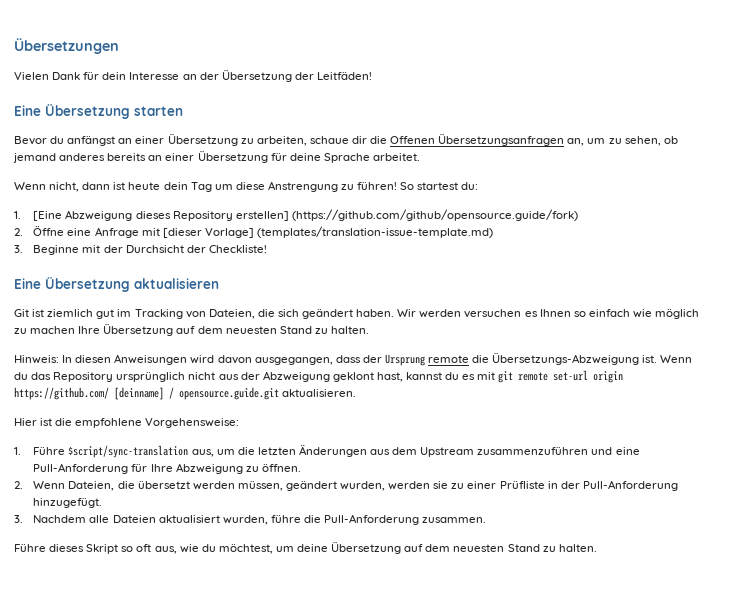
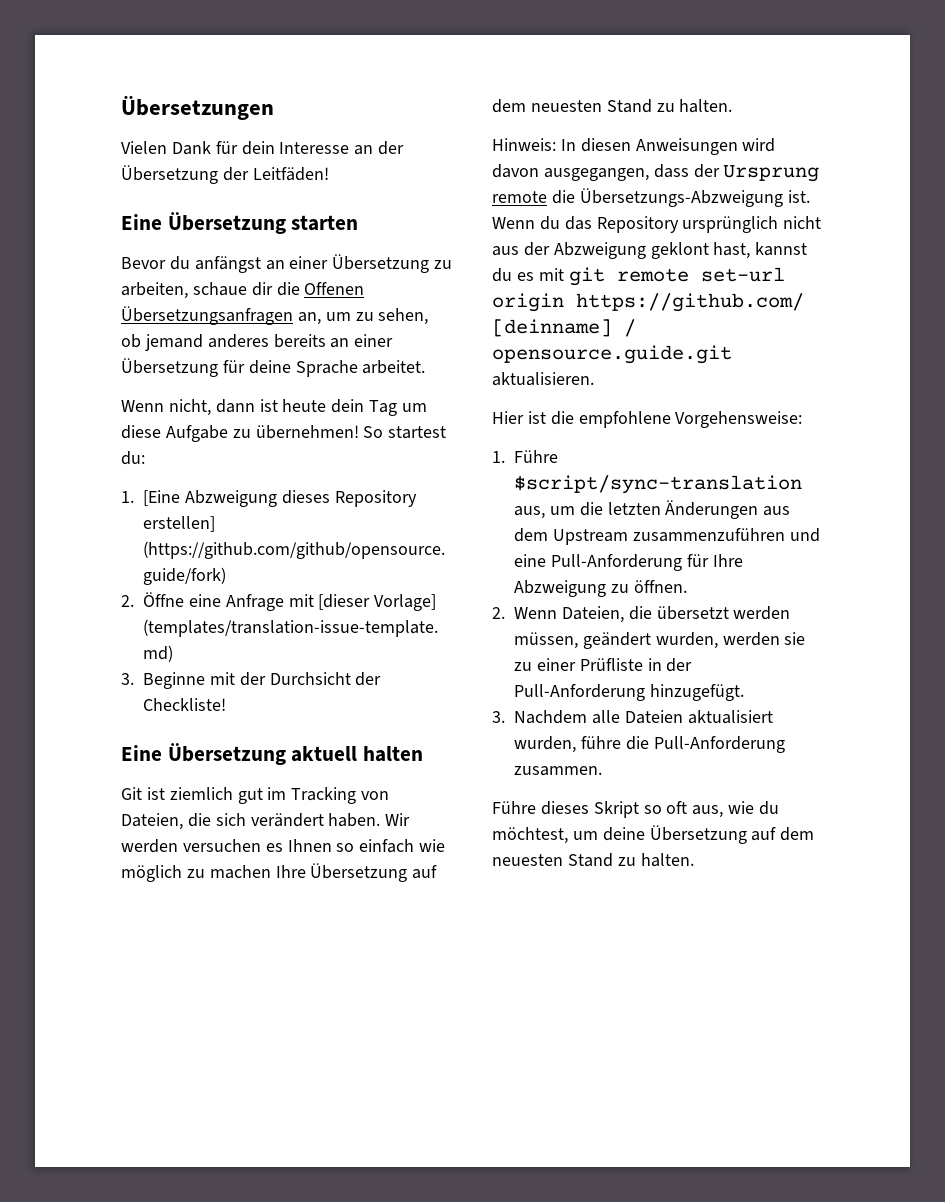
- Wenn nicht, dann ist heute dein Tag um diese Anstrengung zu führen!
+ Wenn nicht, dann ist heute dein Tag um diese Aufgabe zu übernehmen!
- Eine Übersetzung aktualisieren
+ Eine Übersetzung aktuell halten
- Git ist ziemlich gut im Tracking von Dateien, die sich geändert haben.
+ Git ist ziemlich gut im Tracking von Dateien, die sich verändert haben.

